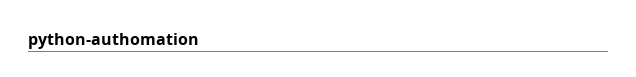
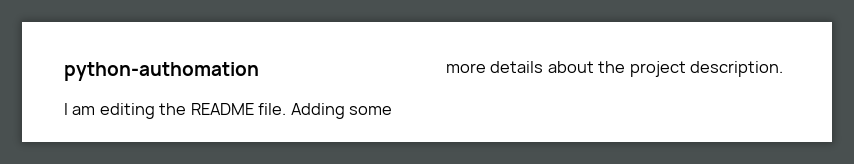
+ I am editing the README file. Adding some more details about the project description.

